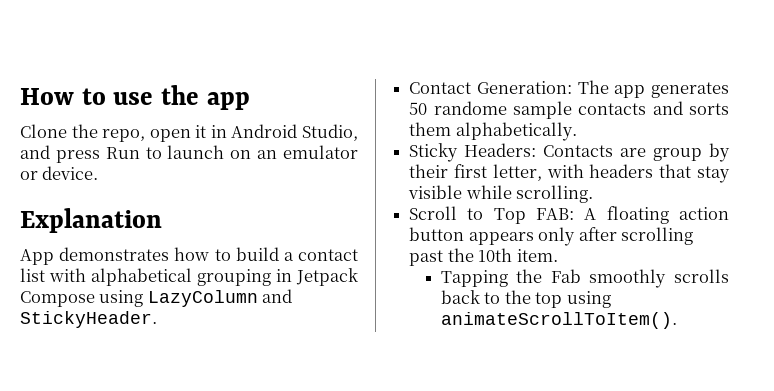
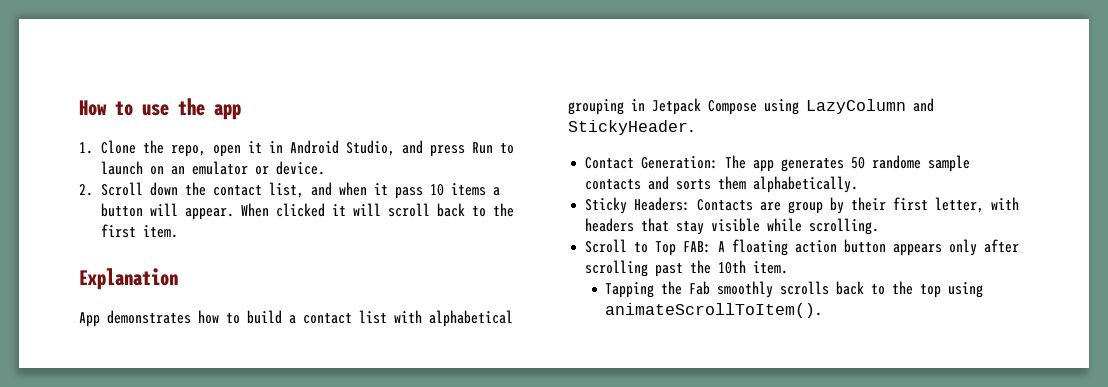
- Clone the repo, open it in Android Studio, and press Run to launch on an emulator or device.
+ 1. Clone the repo, open it in Android Studio, and press Run to launch on an emulator or device.
+ 2. Scroll down the contact list, and when it pass 10 items a button will appear. When clicked it will scroll back to the first item.

